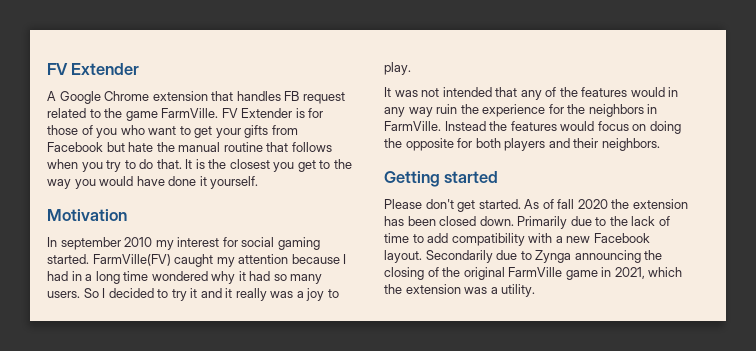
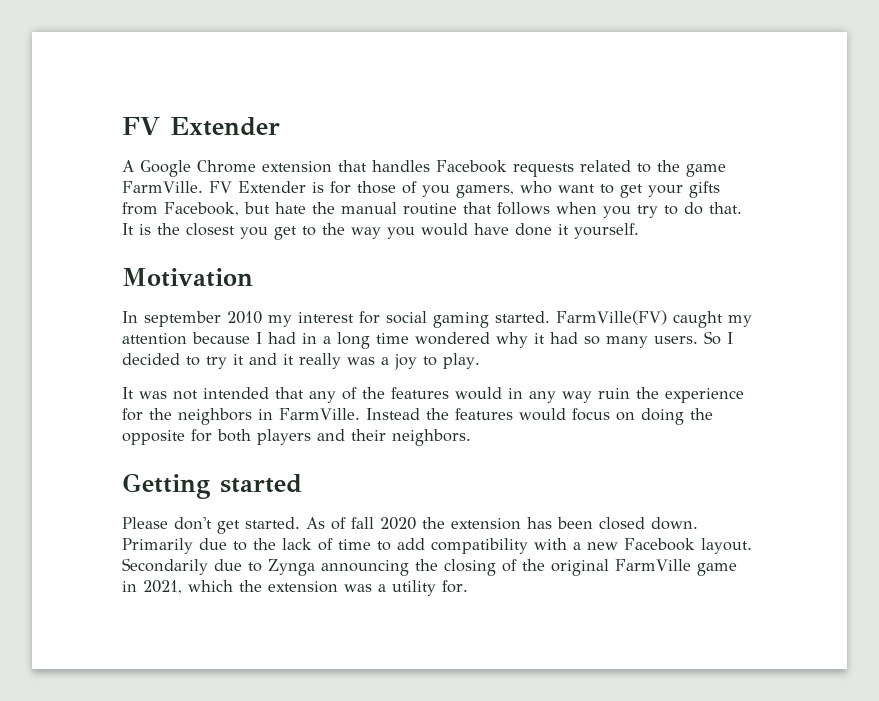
- A Google Chrome extension that handles FB request related to the game FarmVille.
+ A Google Chrome extension that handles Facebook requests related to the game FarmVille.
- FV Extender is for those of you who want to get your gifts from Facebook but hate the manual routine that follows when you try to do that.
+ FV Extender is for those of you gamers, who want to get your gifts from Facebook, but hate the manual routine that follows when you try to do that.
- Secondarily due to Zynga announcing the closing of the original FarmVille game in 2021, which the extension was a utility.
+ Secondarily due to Zynga announcing the closing of the original FarmVille game in 2021, which the extension was a utility for.

